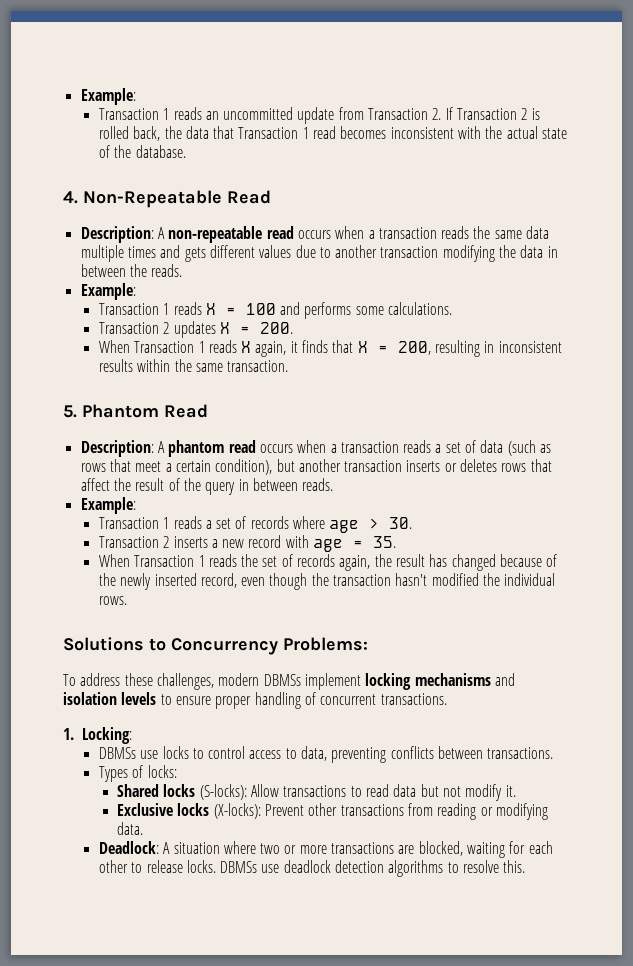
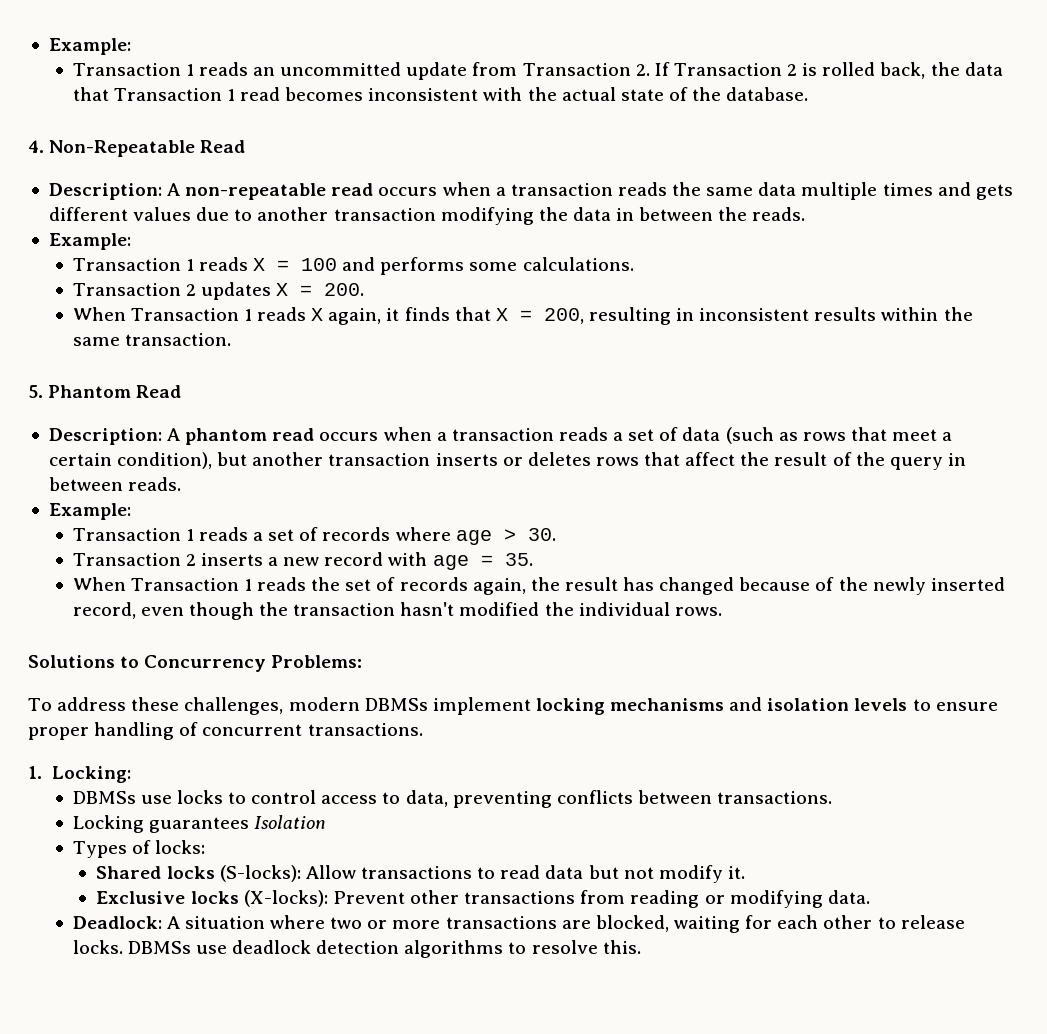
+ Locking guarantees Isolation

